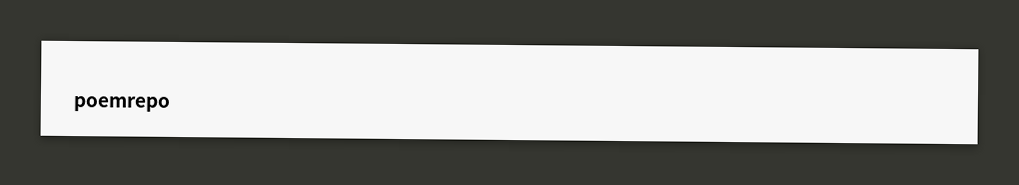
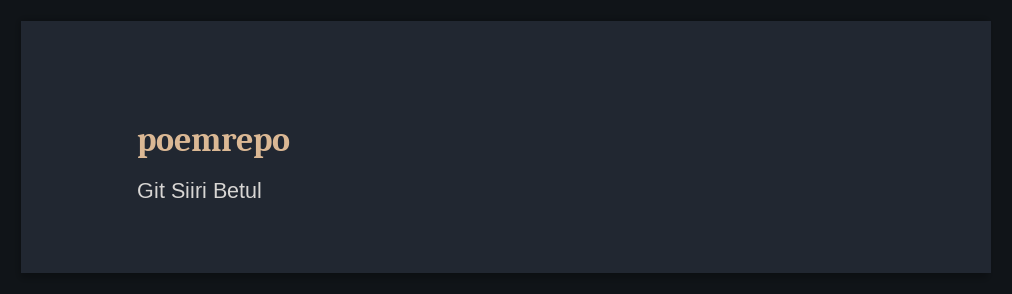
+ Git Siiri Betul

